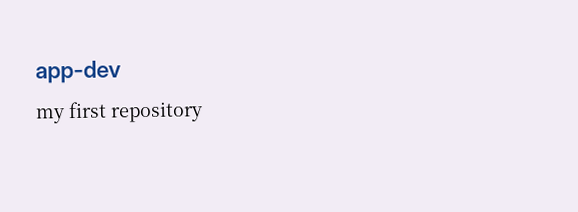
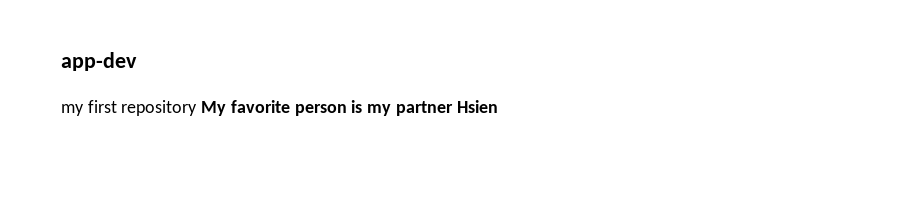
- my first repository
+ my first repository My favorite person is my partner Hsien

